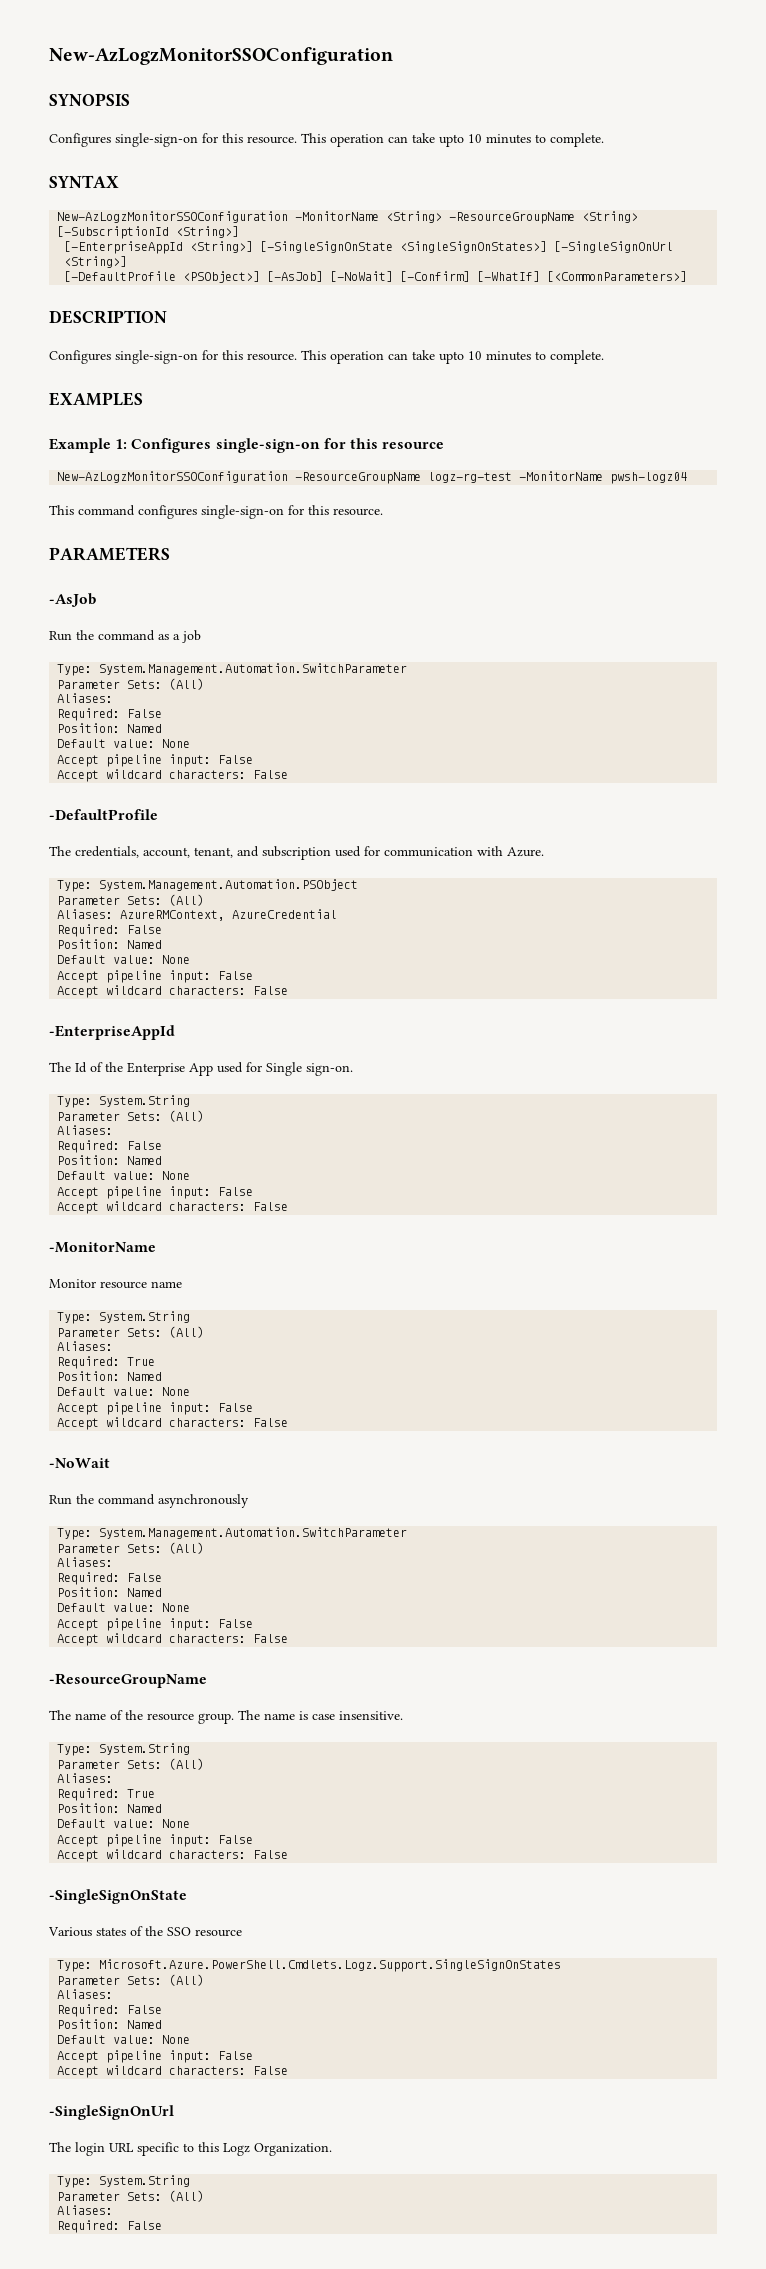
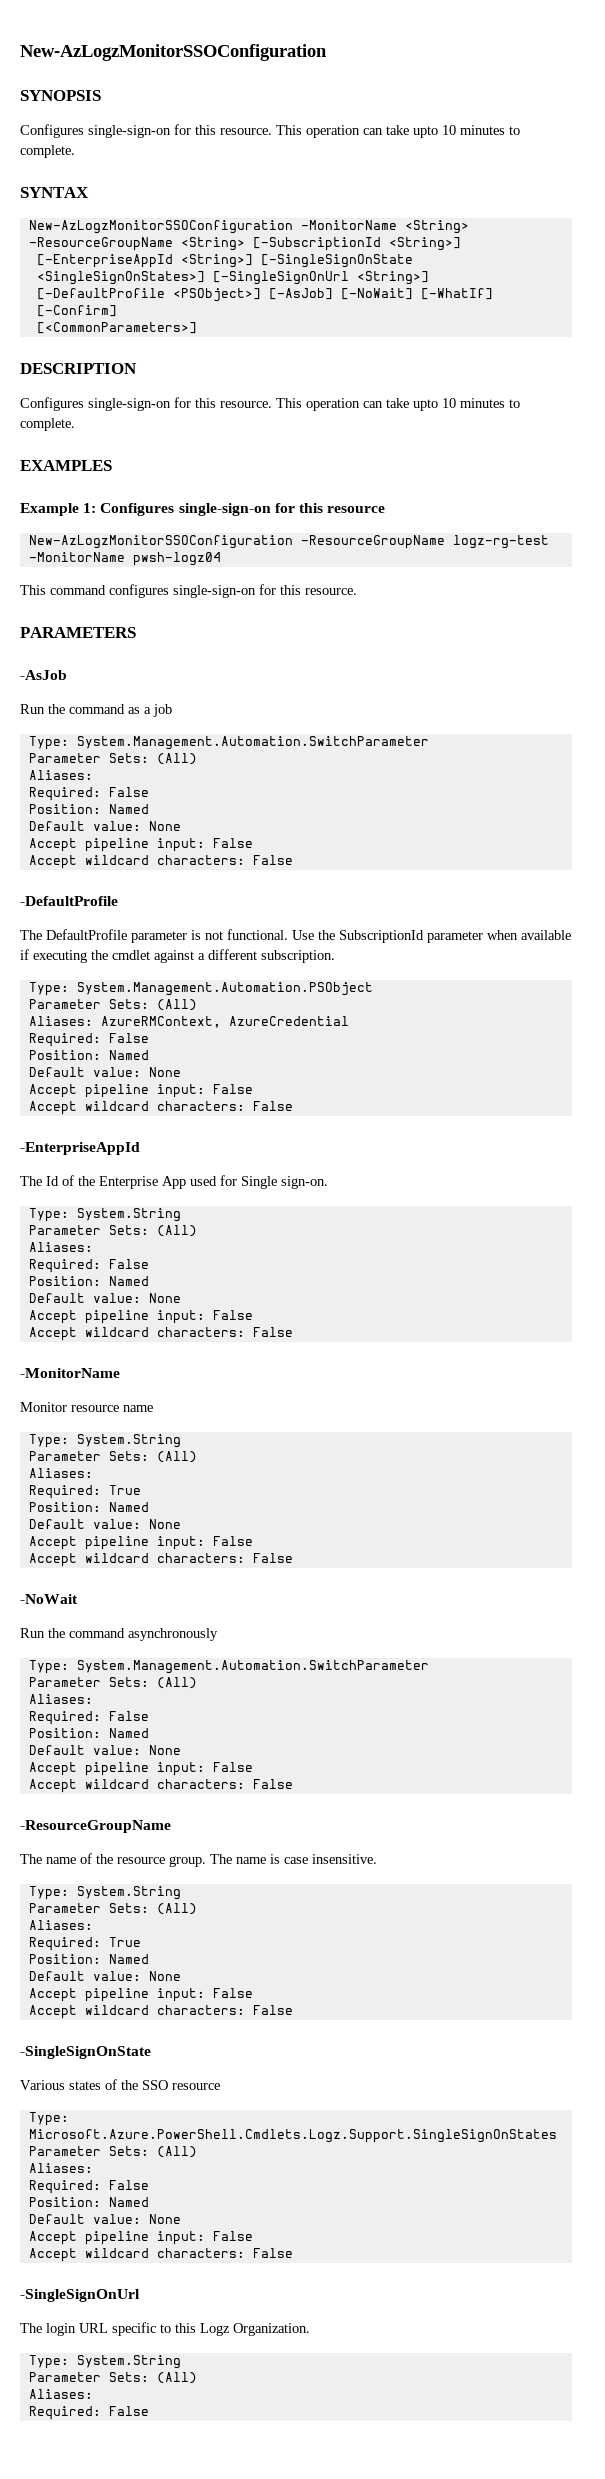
- [-DefaultProfile <PSObject>] [-AsJob] [-NoWait] [-Confirm] [-WhatIf] [<CommonParameters>]
+ [-DefaultProfile <PSObject>] [-AsJob] [-NoWait] [-WhatIf] [-Confirm]
+ [<CommonParameters>]
- The credentials, account, tenant, and subscription used for communication with Azure.
+ The DefaultProfile parameter is not functional. Use the SubscriptionId parameter when available if executing the cmdlet against a different subscription.

